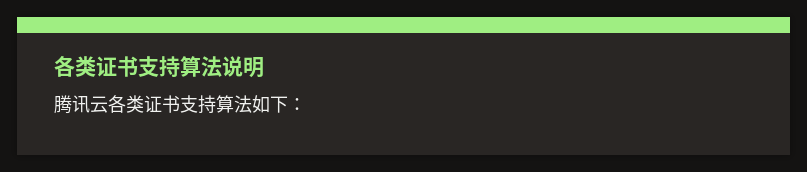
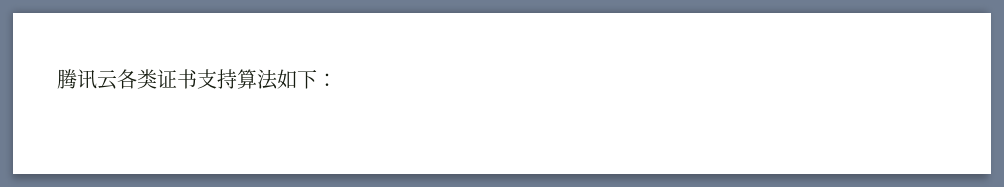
- 各类证书支持算法说明

